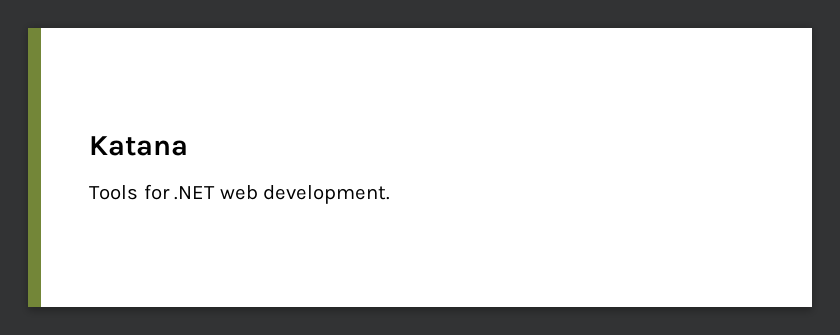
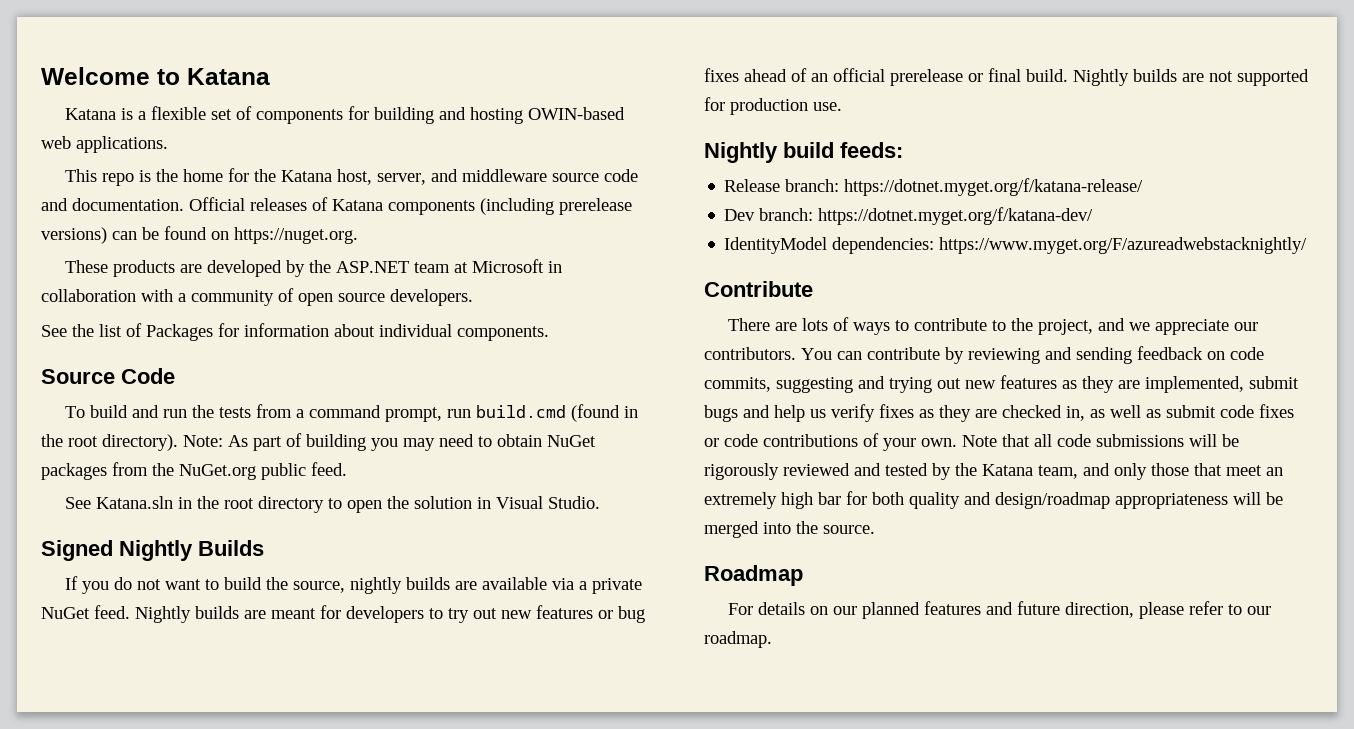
- Katana
+ Welcome to Katana
- Tools for .NET web development.
+ Katana is a flexible set of components for building and hosting OWIN-based web applications.
+ This repo is the home for the Katana host, server, and middleware source code and documentation. Official releases of Katana components (including prerelease versions) can be found on https://nuget.org.
+ These products are developed by the ASP.NET team at Microsoft in collaboration with a community of open source developers.
+ See the list of Packages for information about individual components.
+ Source Code
+ To build and run the tests from a command prompt, run build.cmd (found in the root directory). Note: As part of building you may need to obtain NuGet packages from the NuGet.org public feed.
+ See Katana.sln in the root directory to open the solution in Visual Studio.
+ Signed Nightly Builds
+ If you do not want to build the source, nightly builds are available via a private NuGet feed. Nightly builds are meant for developers to try out new features or bug fixes ahead of an official prerelease or final build. Nightly builds are not supported for production use.
+ Nightly build feeds:
+ Release branch: https://dotnet.myget.org/f/katana-release/
+ Dev branch: https://dotnet.myget.org/f/katana-dev/
+ IdentityModel dependencies: https://www.myget.org/F/azureadwebstacknightly/
+ Contribute
+ There are lots of ways to contribute to the project, and we appreciate our contributors. You can contribute by reviewing and sending feedback on code commits, suggesting and trying out new features as they are implemented, submit bugs and help us verify fixes as they are checked in, as well as submit code fixes or code contributions of your own. Note that all code submissions will be rigorously reviewed and tested by the Katana team, and only those that meet an extremely high bar for both quality and design/roadmap appropriateness will be merged into the source.
+ Roadmap
+ For details on our planned features and future direction, please refer to our roadmap.

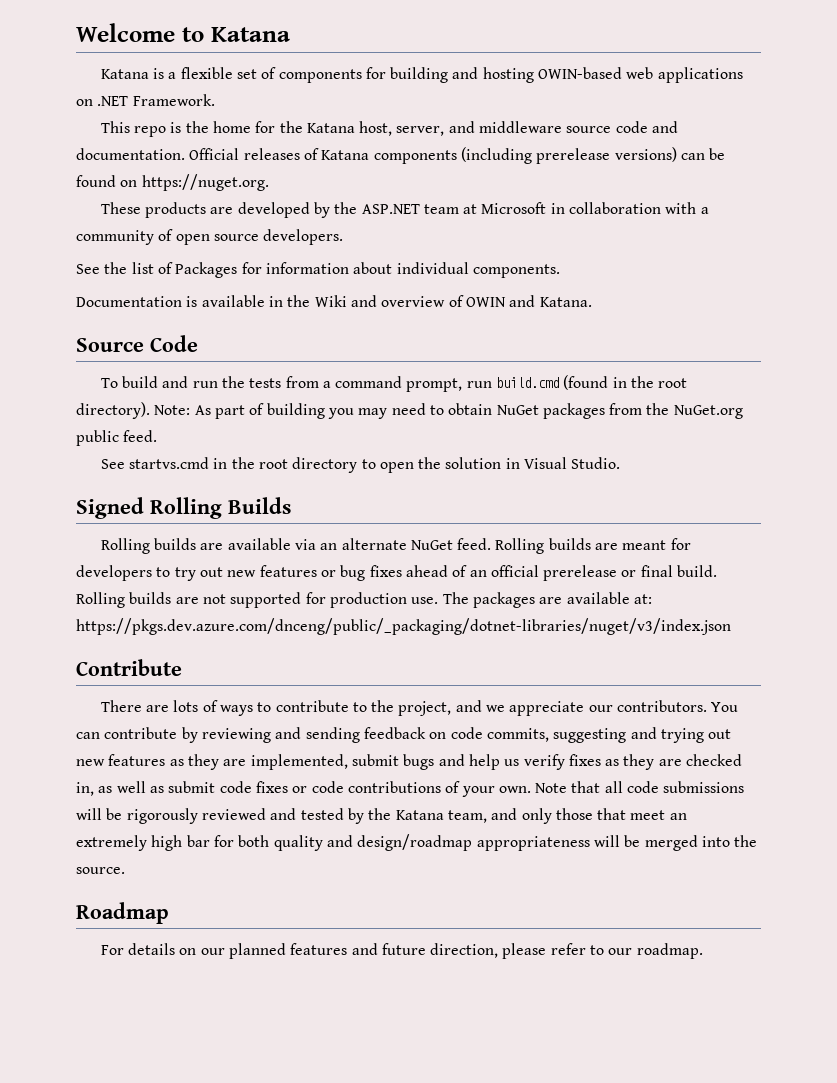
- Katana is a flexible set of components for building and hosting OWIN-based web applications.
+ Katana is a flexible set of components for building and hosting OWIN-based web applications on .NET Framework.
+ Documentation is available in the Wiki and overview of OWIN and Katana.
- See Katana.sln in the root directory to open the solution in Visual Studio.
+ See startvs.cmd in the root directory to open the solution in Visual Studio.
- Signed Nightly Builds
+ Signed Rolling Builds
- If you do not want to build the source, nightly builds are available via a private NuGet feed.
+ Rolling builds are available via an alternate NuGet feed.
- Nightly builds are meant for developers to try out new features or bug fixes ahead of an official prerelease or final build.
+ Rolling builds are meant for developers to try out new features or bug fixes ahead of an official prerelease or final build.
- Nightly builds are not supported for production use.
- Nightly build feeds:
- Release branch: https://dotnet.myget.org/f/katana-release/
- Dev branch: https://dotnet.myget.org/f/katana-dev/
- IdentityModel dependencies: https://www.myget.org/F/azureadwebstacknightly/
+ Rolling builds are not supported for production use. The packages are available at: https://pkgs.dev.azure.com/dnceng/public/_packaging/dotnet-libraries/nuget/v3/index.json

